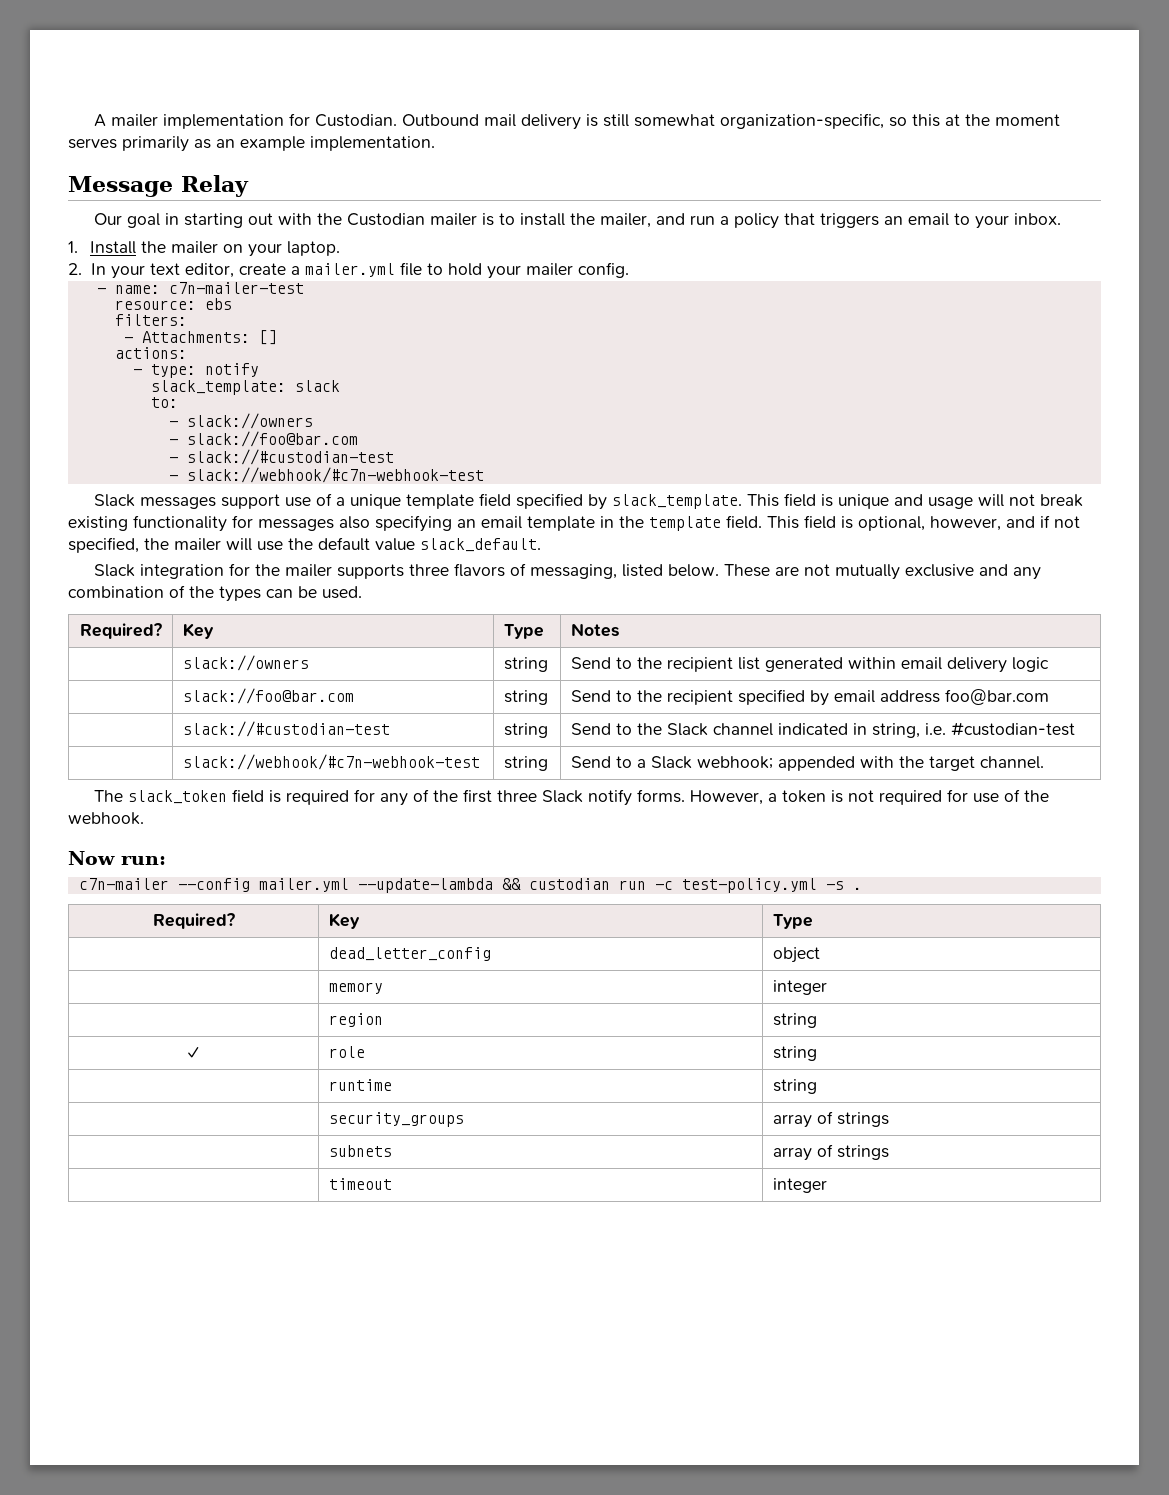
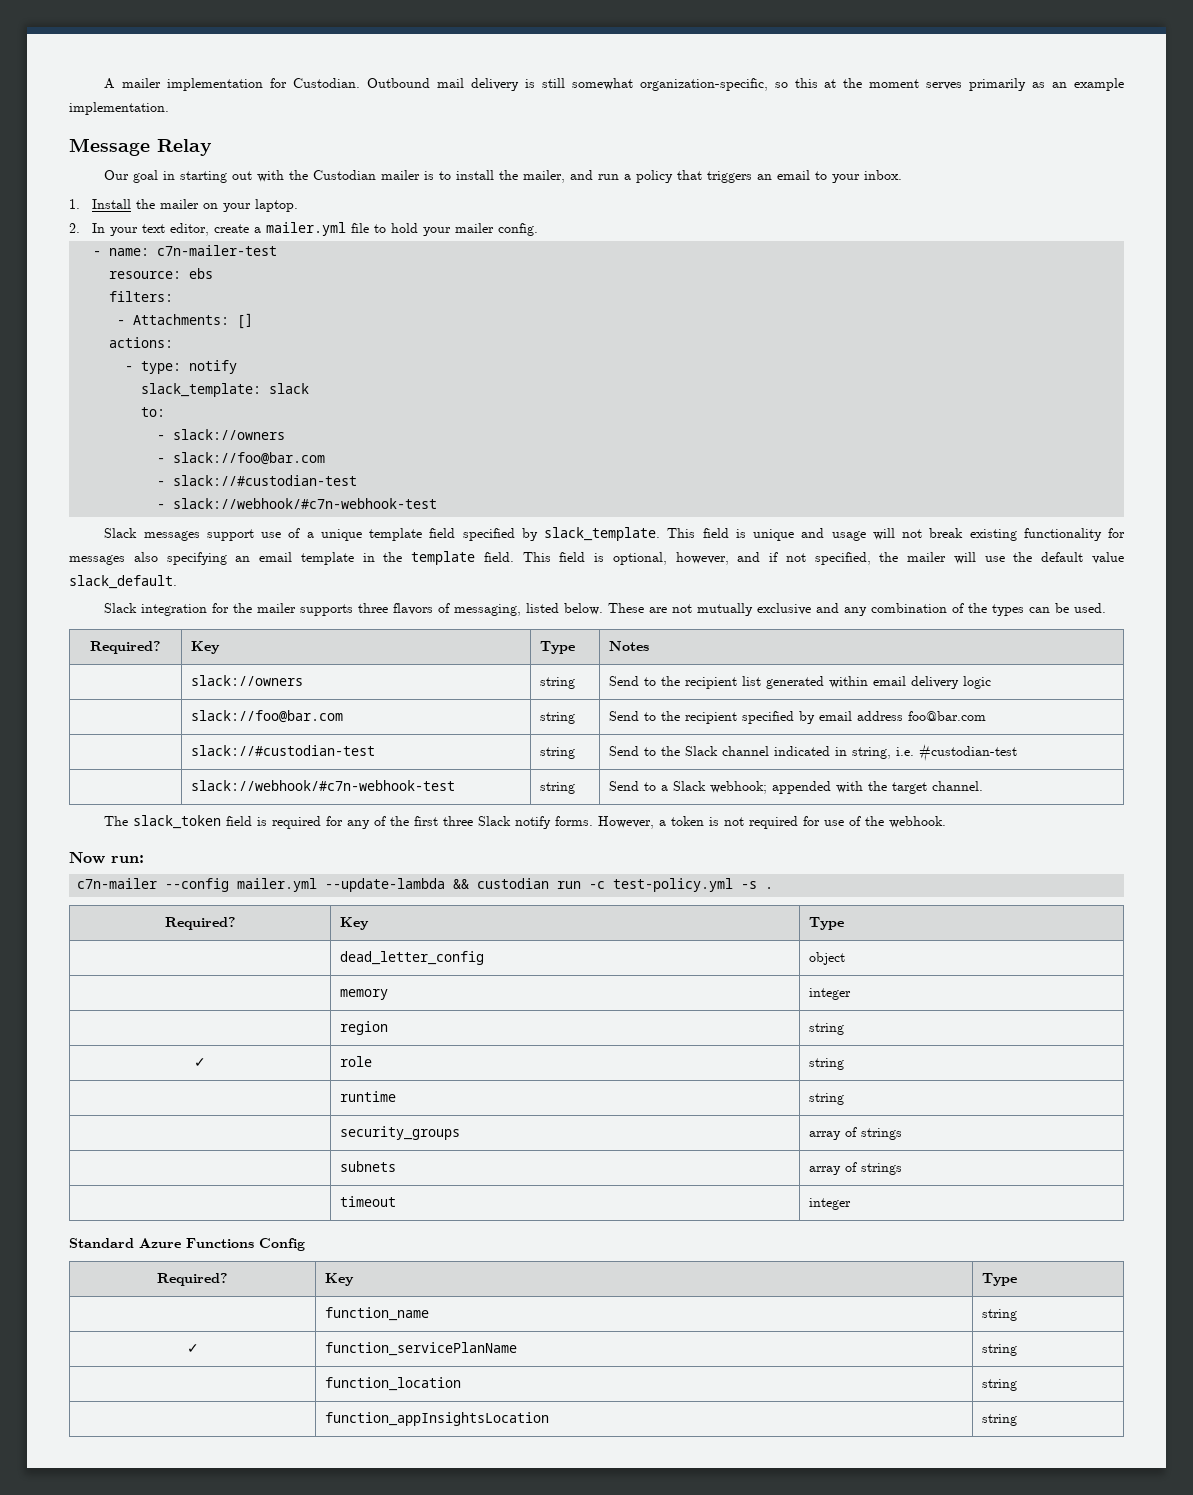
+ Standard Azure Functions Config
+ Required? | Key | Type
+ | function_name | string
+ ✓ | function_servicePlanName | string
+ | function_location | string
+ | function_appInsightsLocation | string

